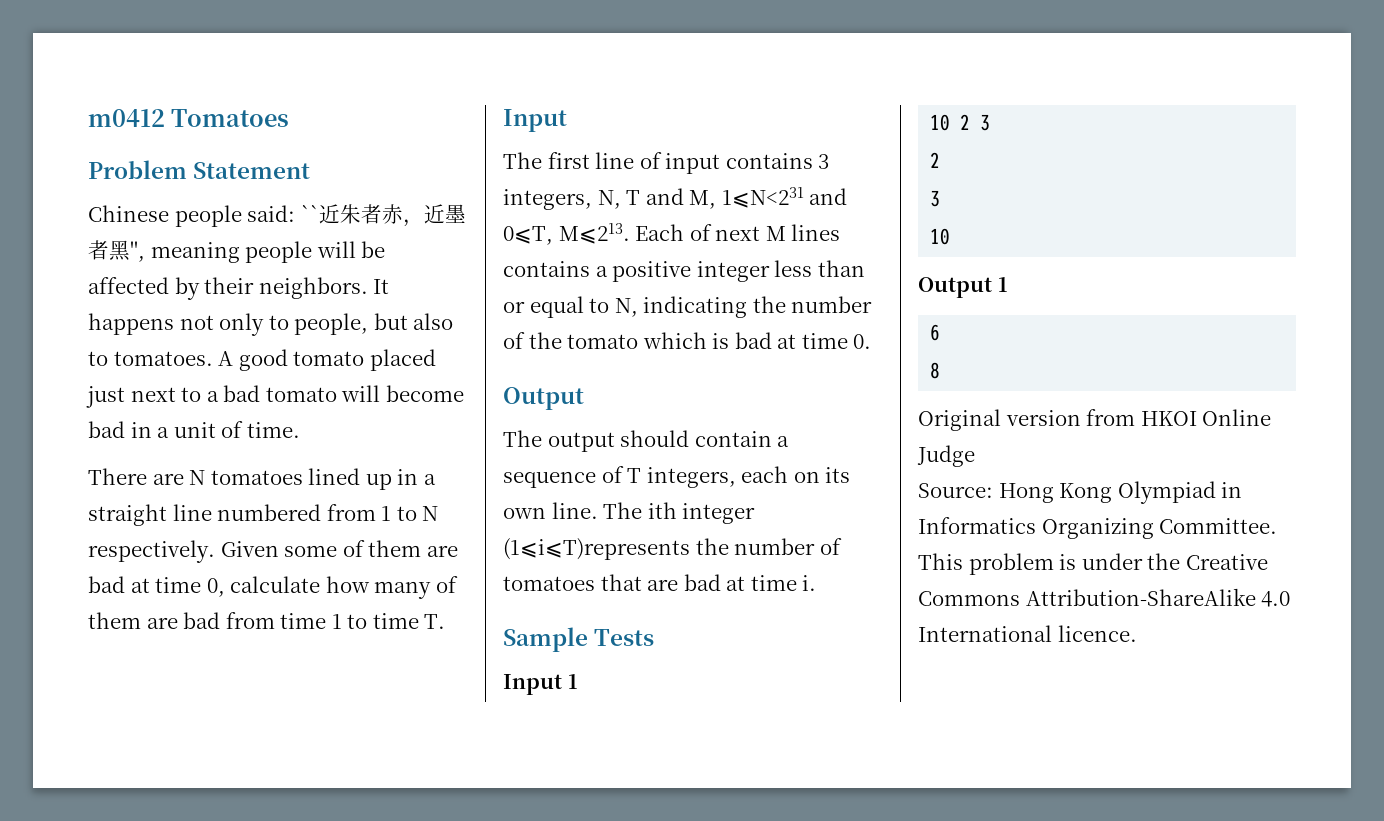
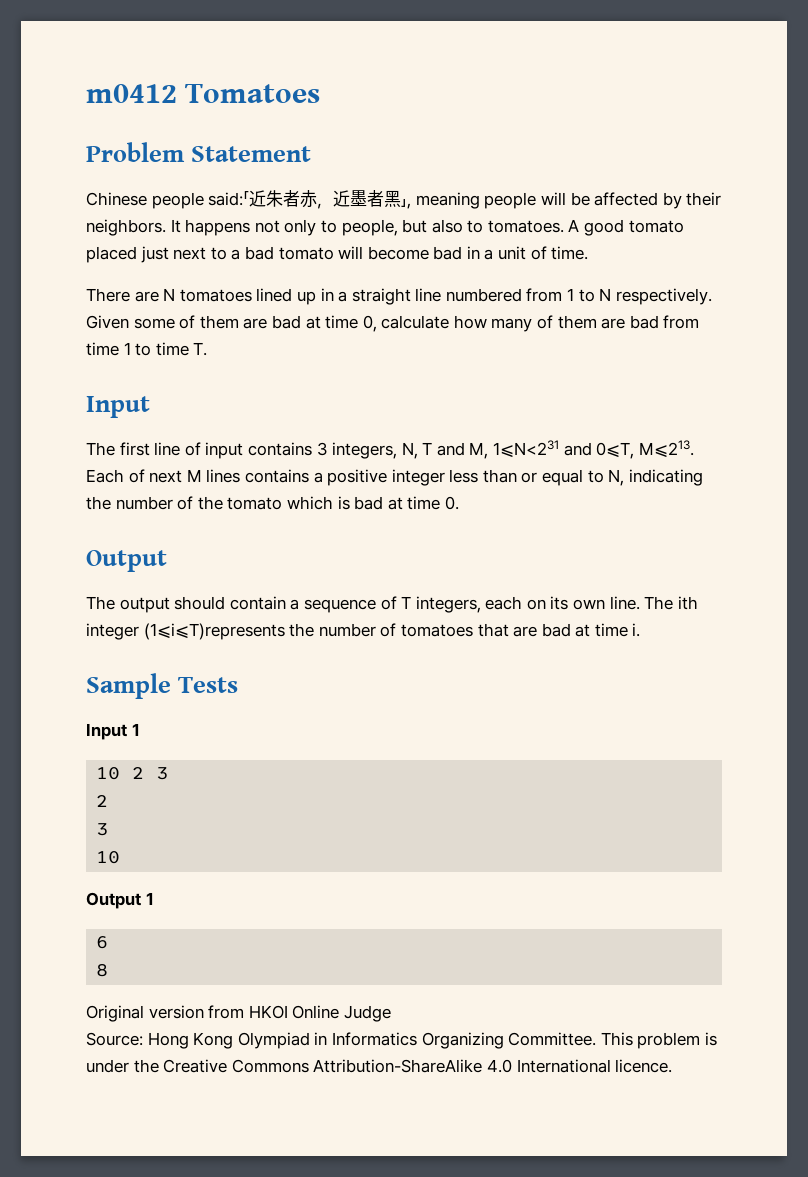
- Chinese people said: ``近朱者赤，近墨者黑'', meaning people will be affected by their neighbors.
+ Chinese people said:「近朱者赤，近墨者黑」, meaning people will be affected by their neighbors.

